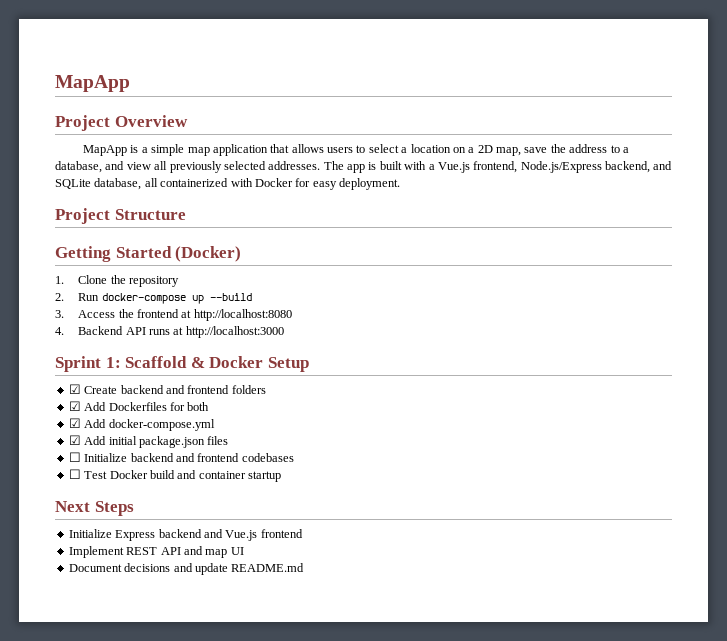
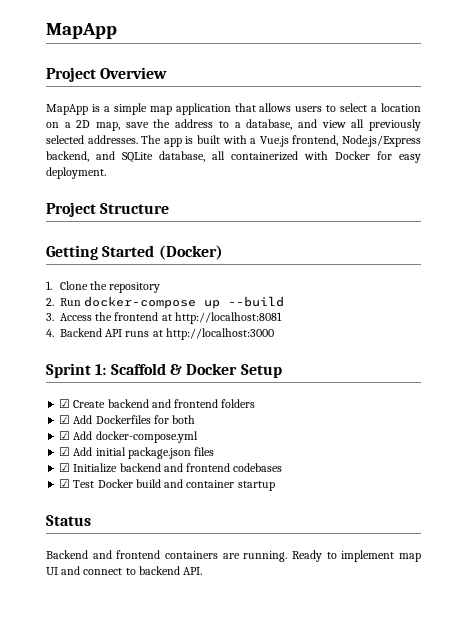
- 3. Access the frontend at http://localhost:8080
+ 3. Access the frontend at http://localhost:8081
- ☐ Initialize backend and frontend codebases
+ ☑ Initialize backend and frontend codebases
- ☐ Test Docker build and container startup
+ ☑ Test Docker build and container startup
- Next Steps
- Initialize Express backend and Vue.js frontend
- Implement REST API and map UI
- Document decisions and update README.md
+ Status
+ Backend and frontend containers are running. Ready to implement map UI and connect to backend API.

